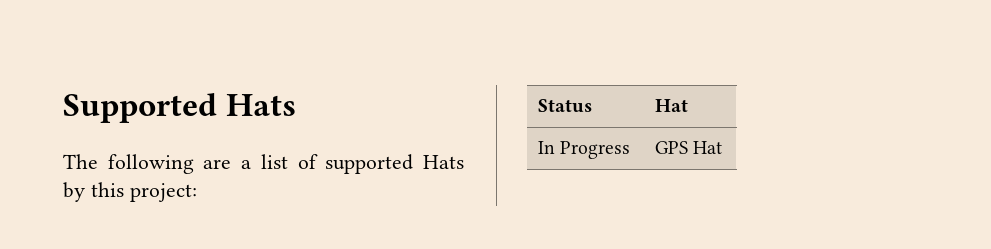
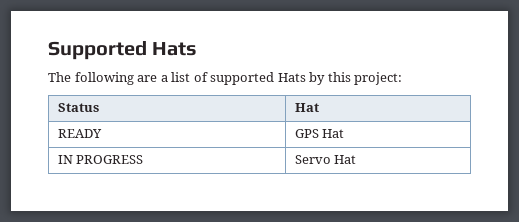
- In Progress | GPS Hat
+ READY | GPS Hat
+ IN PROGRESS | Servo Hat

